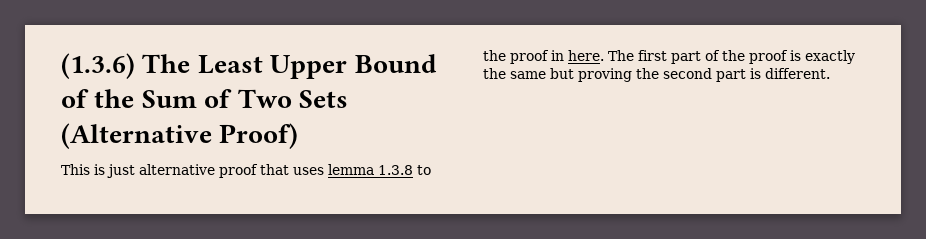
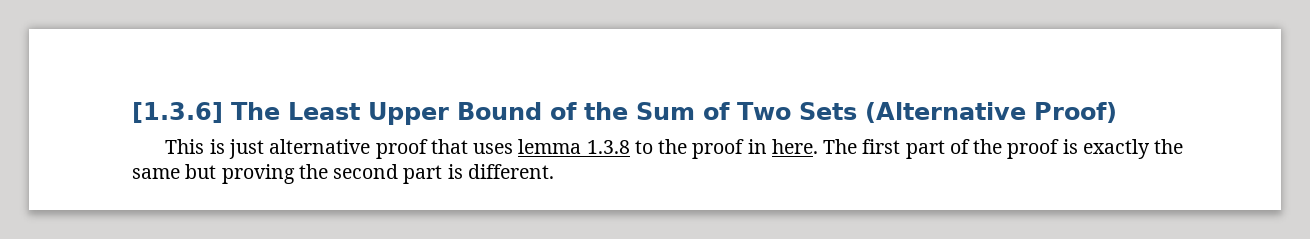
- (1.3.6) The Least Upper Bound of the Sum of Two Sets (Alternative Proof)
+ [1.3.6] The Least Upper Bound of the Sum of Two Sets (Alternative Proof)

